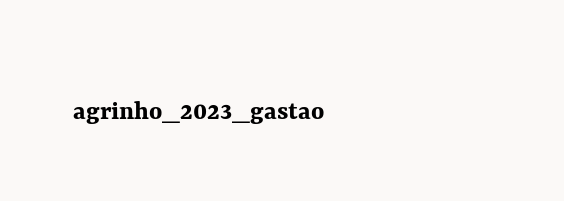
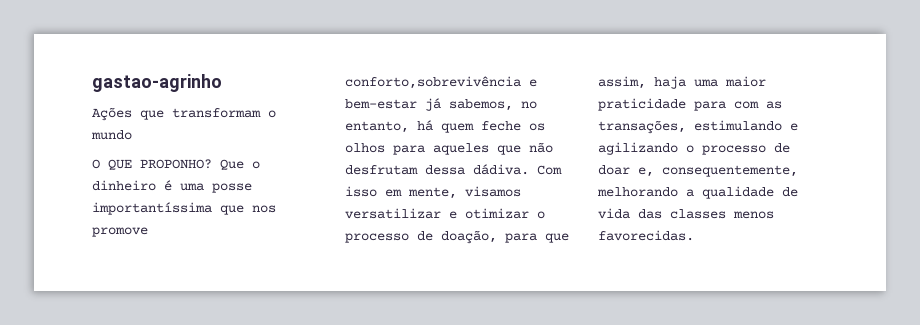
- agrinho_2023_gastao
+ gastao-agrinho
+ Ações que transformam o mundo
+ O QUE PROPONHO? Que o dinheiro é uma posse importantíssima que nos promove conforto,sobrevivência e bem-estar já sabemos, no entanto, há quem feche os olhos para aqueles que não desfrutam dessa dádiva. Com isso em mente, visamos versatilizar e otimizar o processo de doação, para que assim, haja uma maior praticidade para com as transações, estimulando e agilizando o processo de doar e, consequentemente, melhorando a qualidade de vida das classes menos favorecidas.

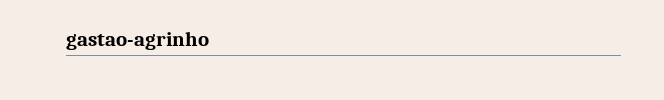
- Ações que transformam o mundo
- O QUE PROPONHO? Que o dinheiro é uma posse importantíssima que nos promove conforto,sobrevivência e bem-estar já sabemos, no entanto, há quem feche os olhos para aqueles que não desfrutam dessa dádiva. Com isso em mente, visamos versatilizar e otimizar o processo de doação, para que assim, haja uma maior praticidade para com as transações, estimulando e agilizando o processo de doar e, consequentemente, melhorando a qualidade de vida das classes menos favorecidas.

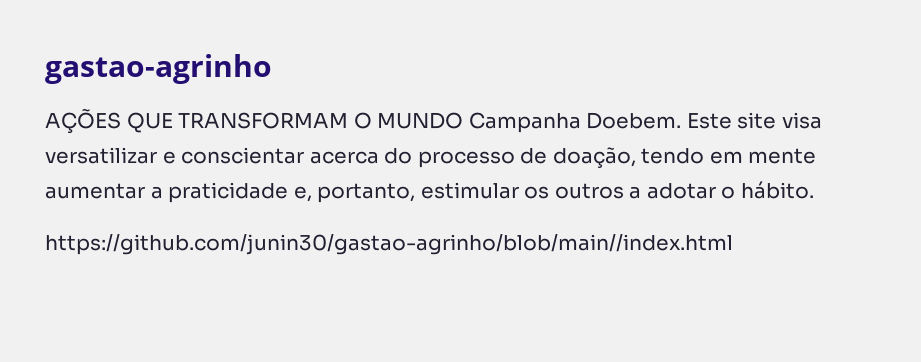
+ AÇÕES QUE TRANSFORMAM O MUNDO Campanha Doebem. Este site visa versatilizar e conscientar acerca do processo de doação, tendo em mente aumentar a praticidade e, portanto, estimular os outros a adotar o hábito.
+ https://github.com/junin30/gastao-agrinho/blob/main//index.html

